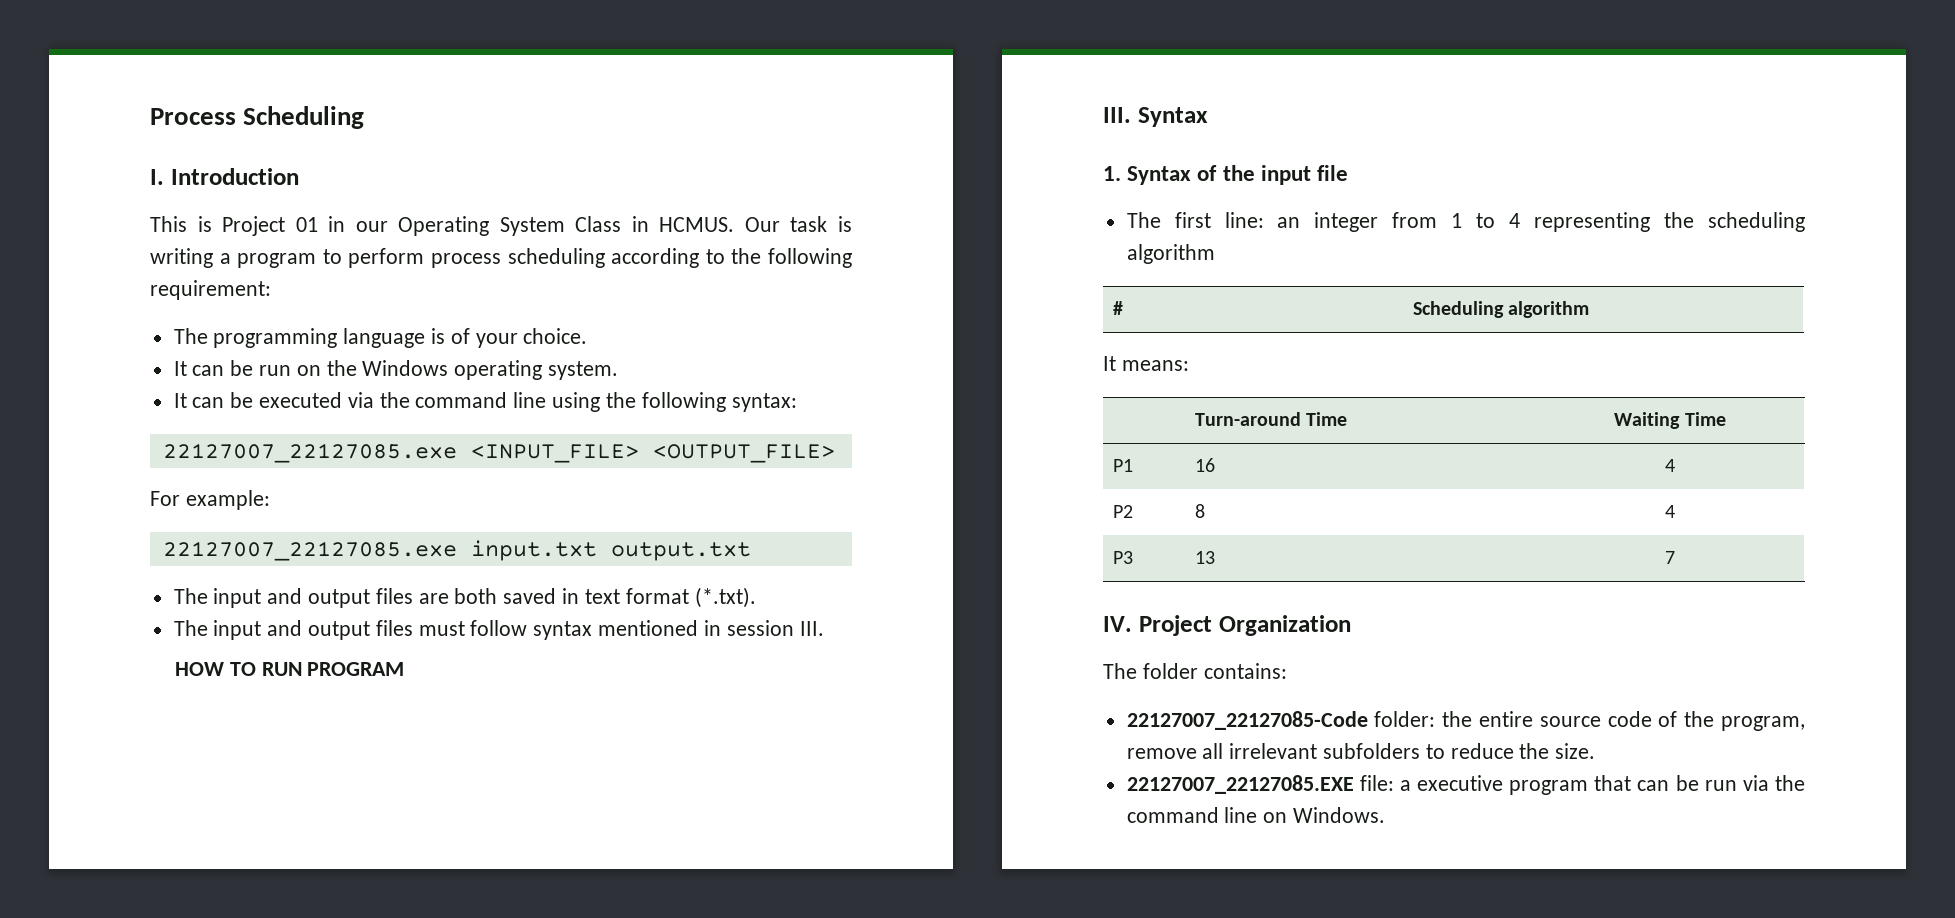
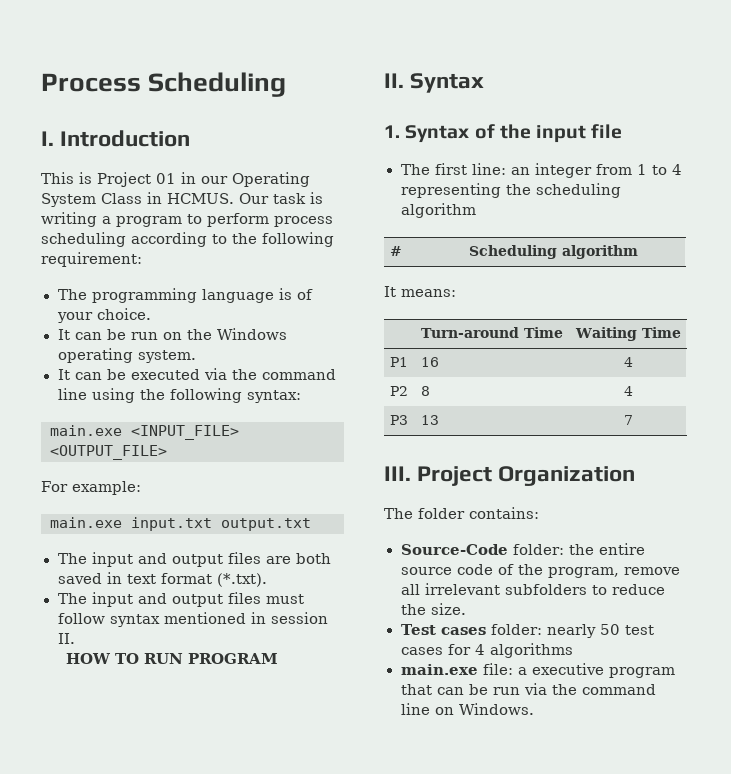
- 22127007_22127085.exe <INPUT_FILE> <OUTPUT_FILE>
+ main.exe <INPUT_FILE> <OUTPUT_FILE>
- 22127007_22127085.exe input.txt output.txt
+ main.exe input.txt output.txt
- The input and output files must follow syntax mentioned in session III.
+ The input and output files must follow syntax mentioned in session II.
- III. Syntax
+ II. Syntax
- IV. Project Organization
+ III. Project Organization
- 22127007_22127085-Code folder: the entire source code of the program, remove all irrelevant subfolders to reduce the size.
+ Source-Code folder: the entire source code of the program, remove all irrelevant subfolders to reduce the size.
- 22127007_22127085.EXE file: a executive program that can be run via the command line on Windows.
+ Test cases folder: nearly 50 test cases for 4 algorithms
+ main.exe file: a executive program that can be run via the command line on Windows.

